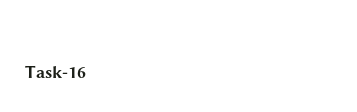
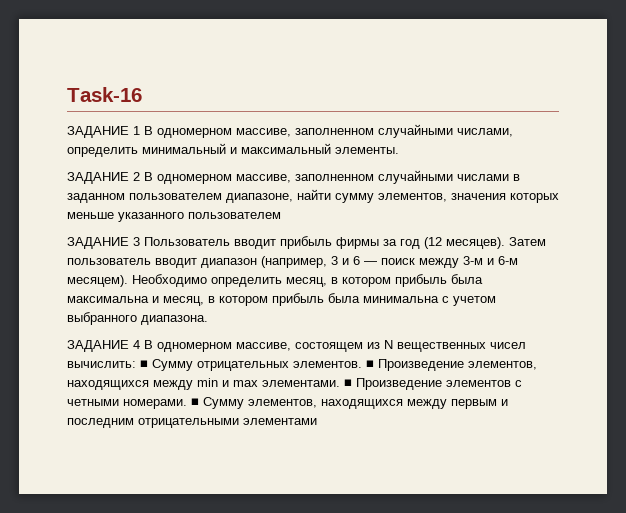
+ ЗАДАНИЕ 1 В одномерном массиве, заполненном случайными числами, определить минимальный и максимальный элементы.
+ ЗАДАНИЕ 2 В одномерном массиве, заполненном случайными числами в заданном пользователем диапазоне, найти сумму элементов, значения которых меньше указанного пользователем
+ ЗАДАНИЕ 3 Пользователь вводит прибыль фирмы за год (12 месяцев). Затем пользователь вводит диапазон (например, 3 и 6 — поиск между 3-м и 6-м месяцем). Необходимо определить месяц, в котором прибыль была максимальна и месяц, в котором прибыль была минимальна с учетом выбранного диапазона.
+ ЗАДАНИЕ 4 В одномерном массиве, состоящем из N вещественных чисел вычислить: ■ Сумму отрицательных элементов. ■ Произведение элементов, находящихся между min и max элементами. ■ Произведение элементов с четными номерами. ■ Сумму элементов, находящихся между первым и последним отрицательными элементами

